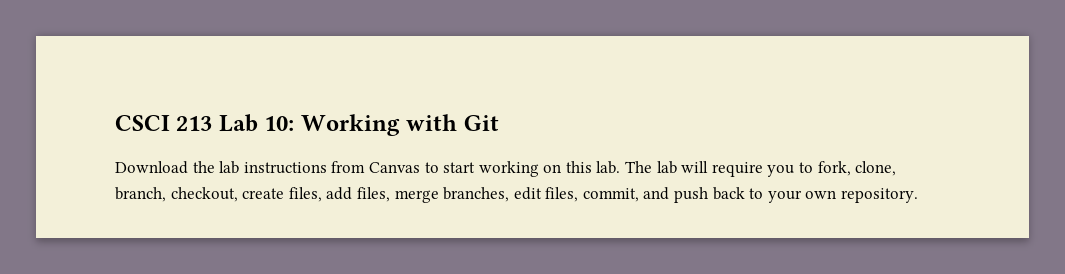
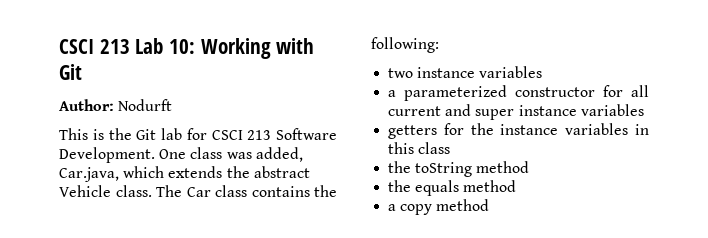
- Download the lab instructions from Canvas to start working on this lab. The lab will require you to fork, clone, branch, checkout, create files, add files, merge branches, edit files, commit, and push back to your own repository.
+ Author: Nodurft
+ This is the Git lab for CSCI 213 Software Development. One class was added, Car.java, which extends the abstract Vehicle class. The Car class contains the following:
+ two instance variables
+ a parameterized constructor for all current and super instance variables
+ getters for the instance variables in this class
+ the toString method
+ the equals method
+ a copy method

